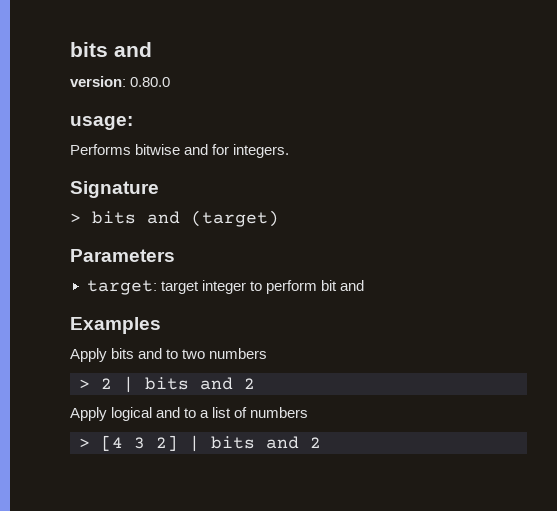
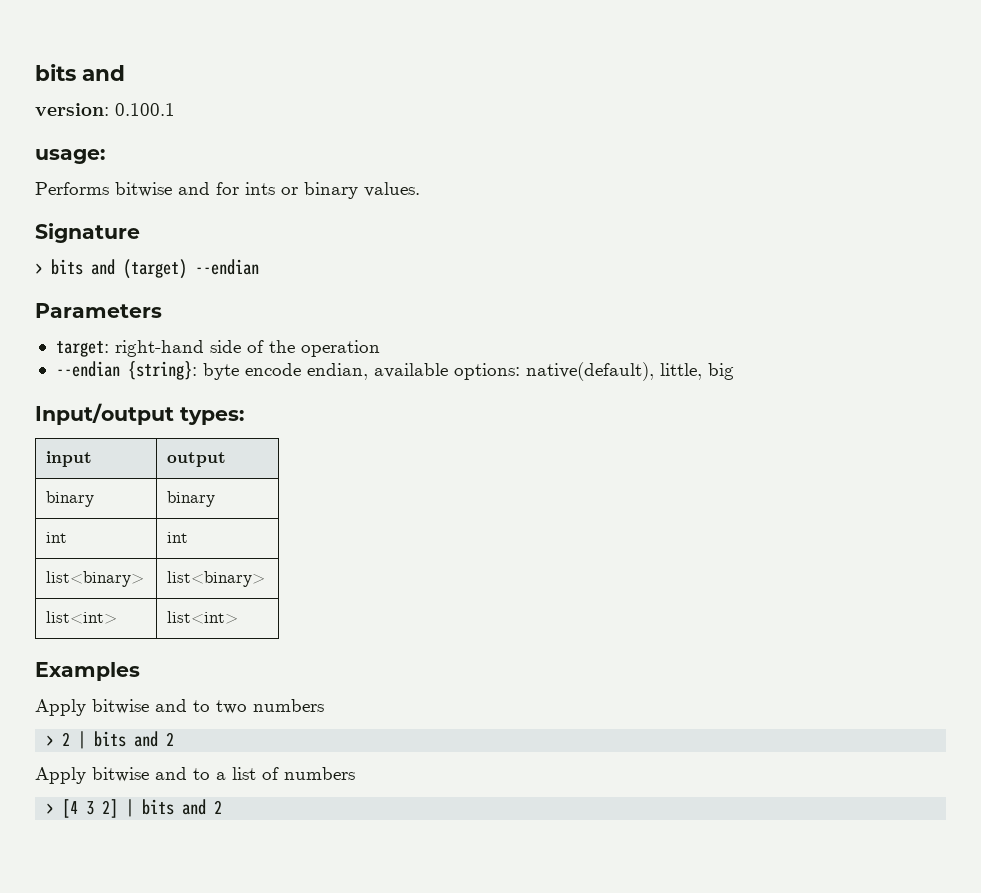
- version: 0.80.0
+ version: 0.100.1
- Performs bitwise and for integers.
+ Performs bitwise and for ints or binary values.
- > bits and (target)
+ > bits and (target) --endian
- target: target integer to perform bit and
+ target: right-hand side of the operation
+ --endian {string}: byte encode endian, available options: native(default), little, big
+ Input/output types:
+ input | output
+ binary | binary
+ int | int
+ list<binary> | list<binary>
+ list<int> | list<int>
- Apply bits and to two numbers
+ Apply bitwise and to two numbers
- Apply logical and to a list of numbers
+ Apply bitwise and to a list of numbers

